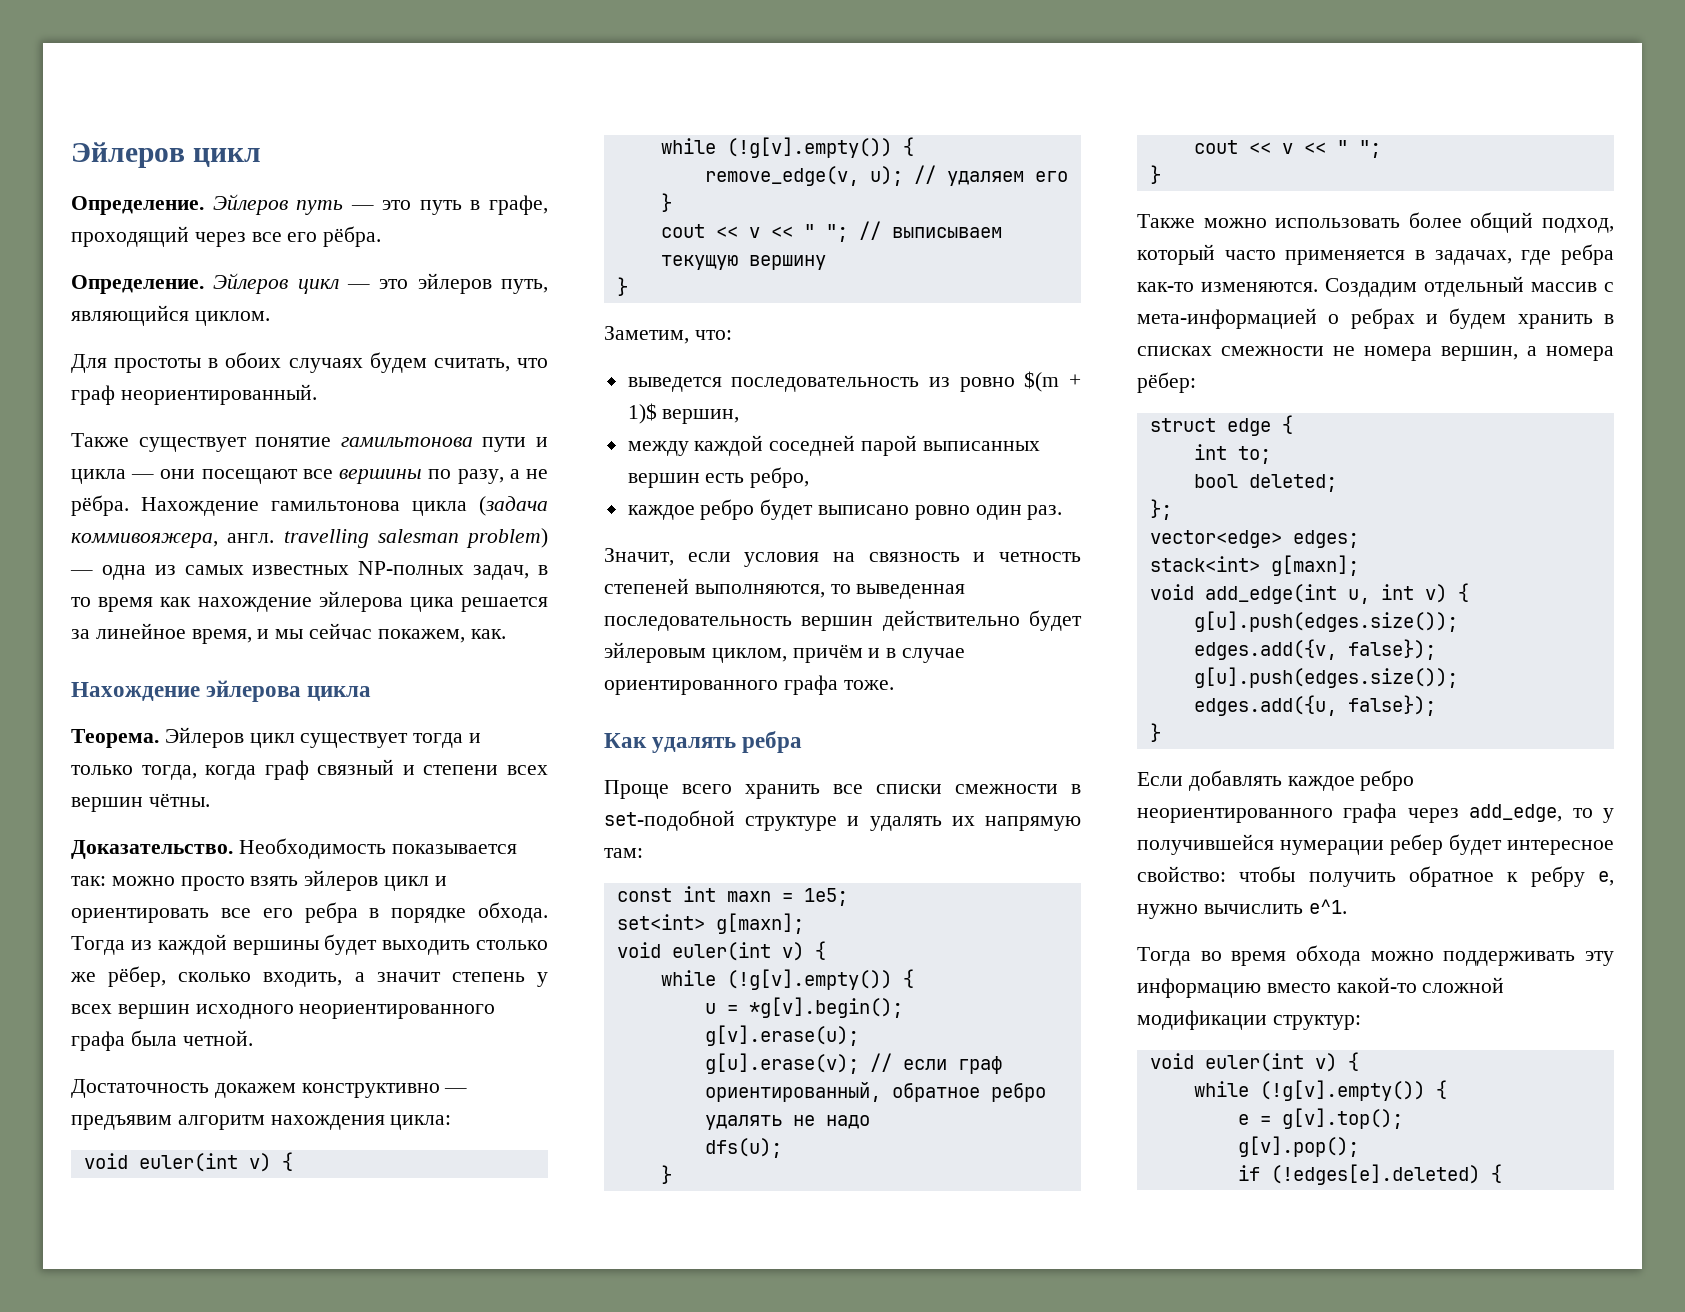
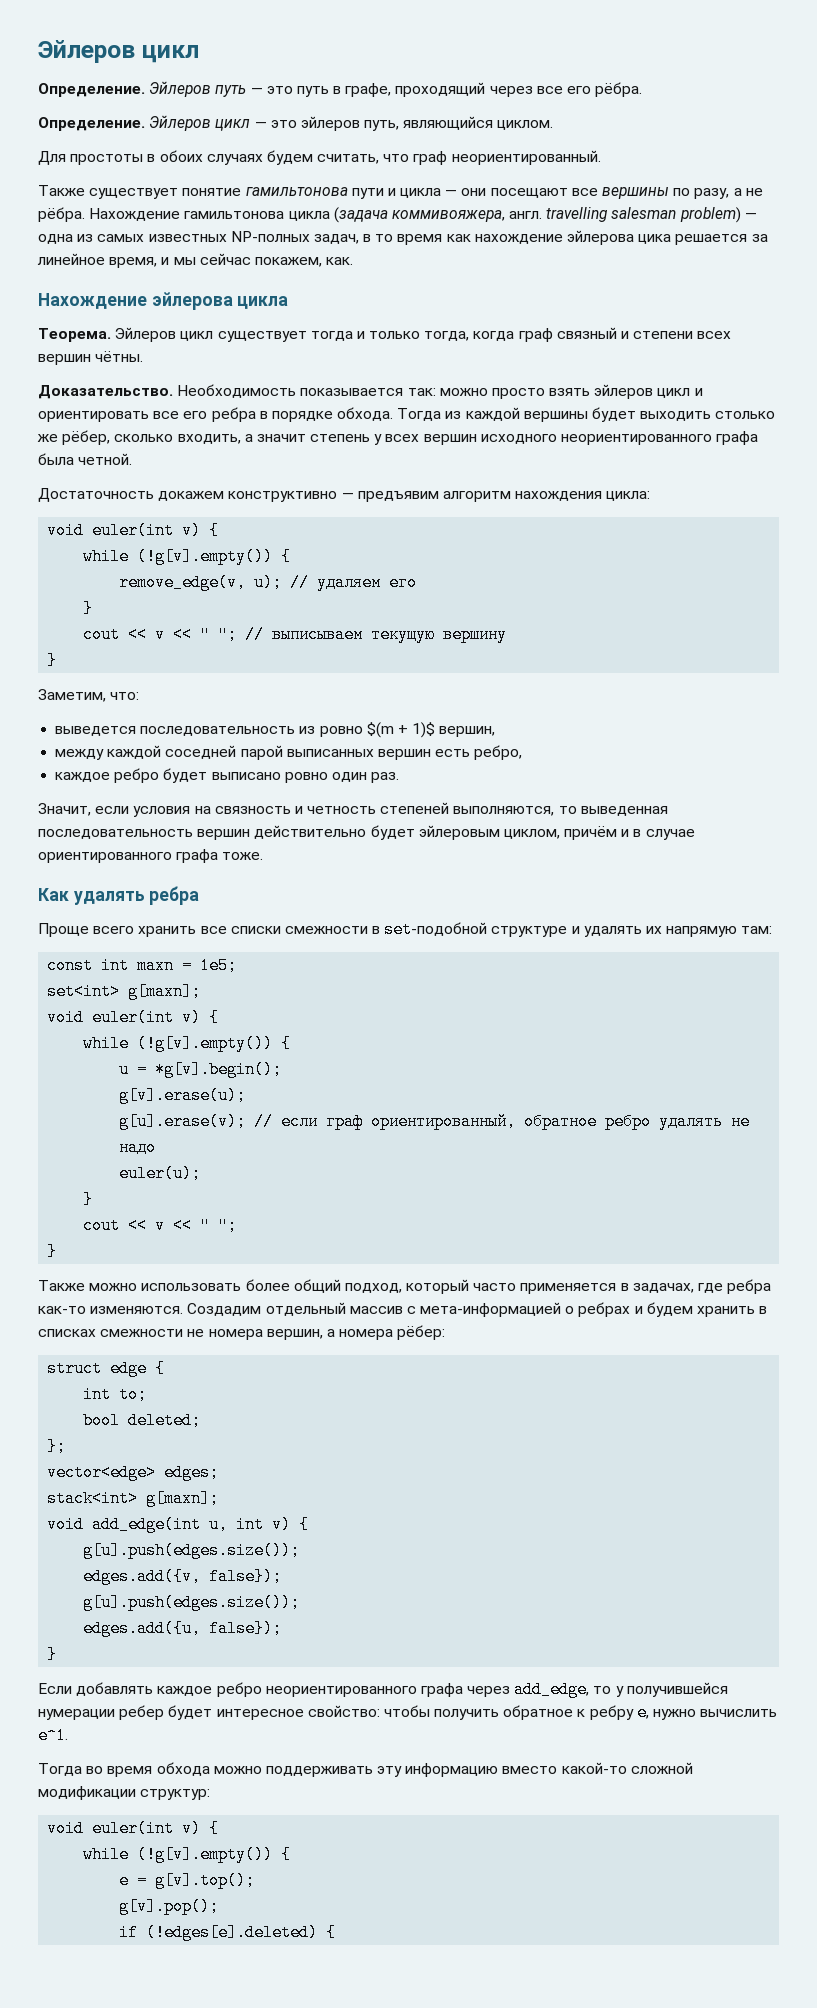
- dfs(u);
+ euler(u);

